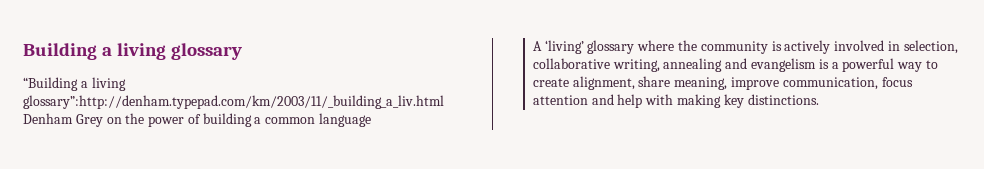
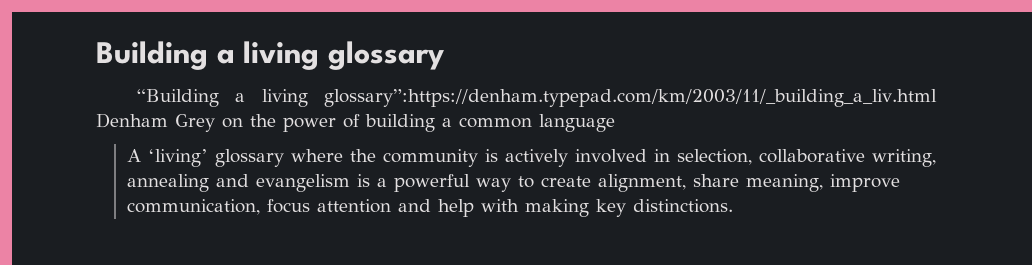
- “Building a living glossary”:http://denham.typepad.com/km/2003/11/_building_a_liv.html Denham Grey on the power of building a common language
+ “Building a living glossary”:https://denham.typepad.com/km/2003/11/_building_a_liv.html Denham Grey on the power of building a common language

